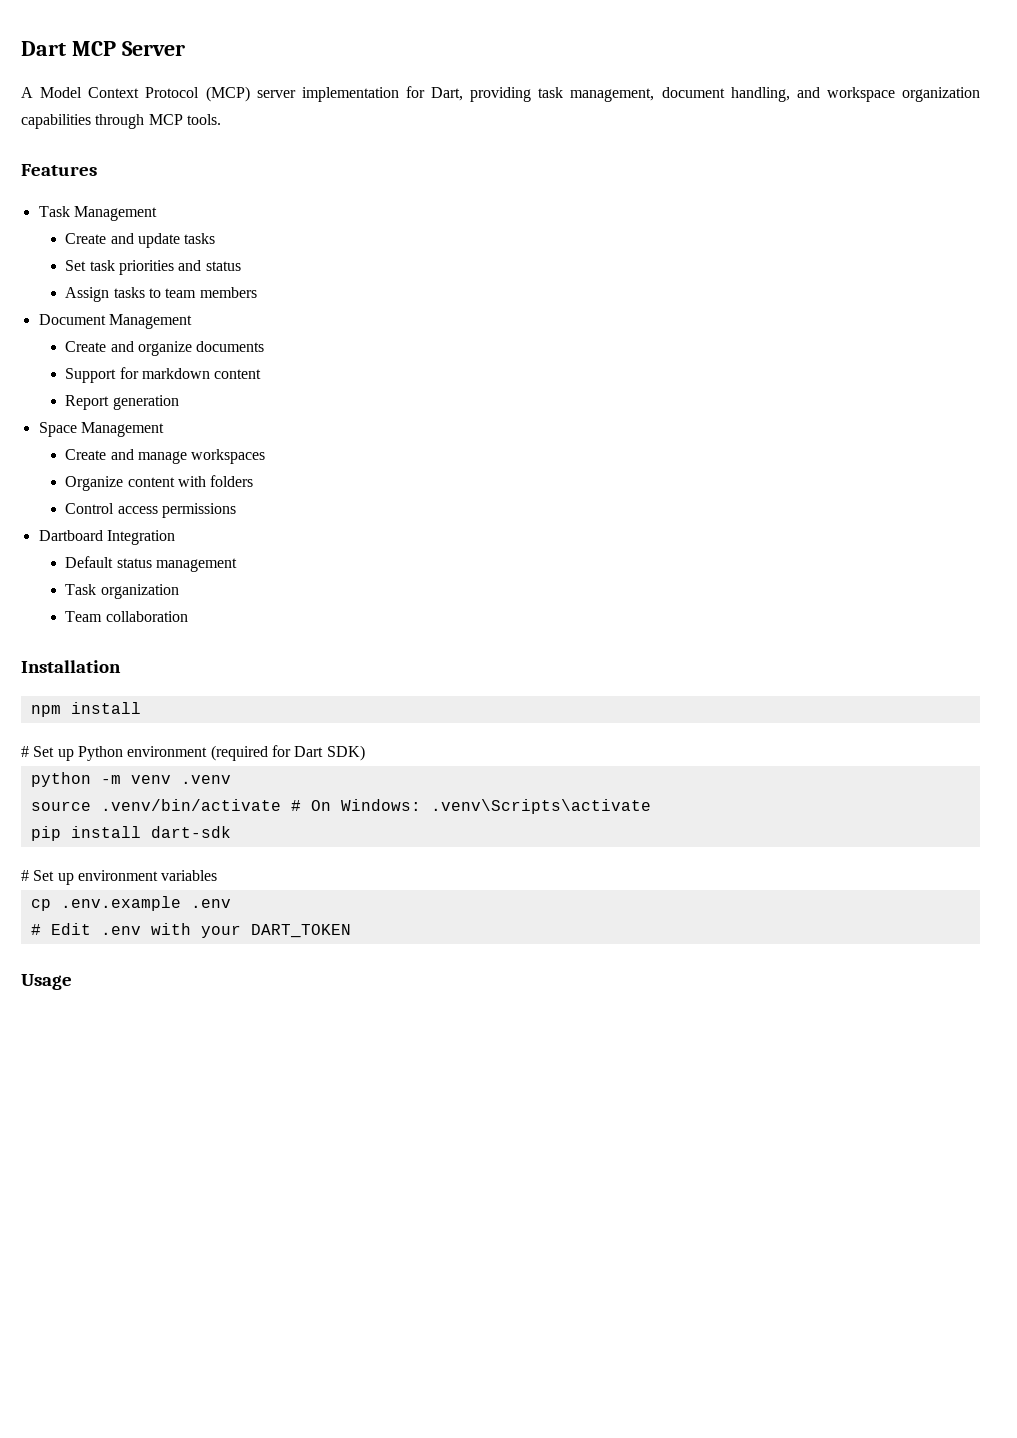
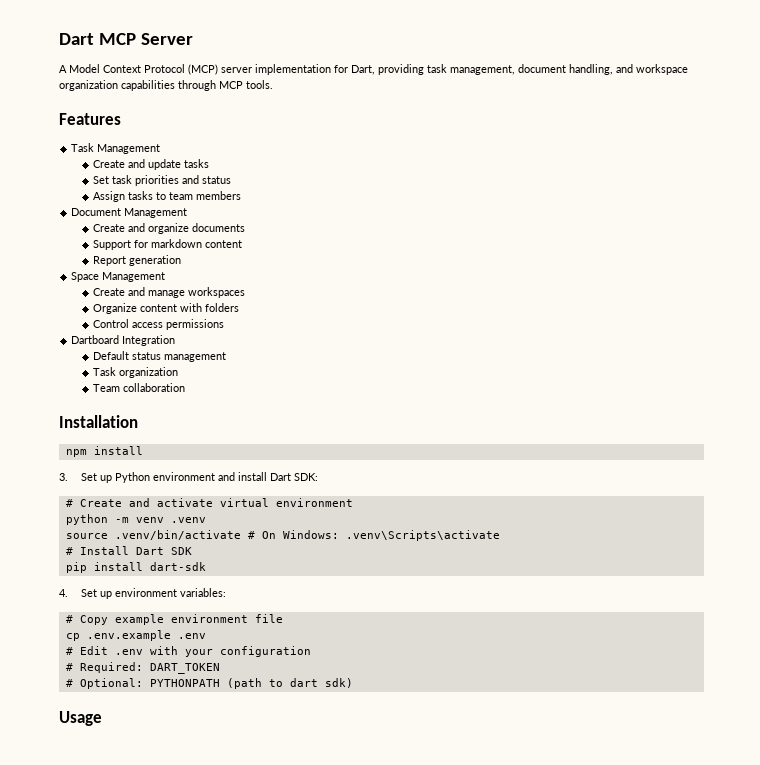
- # Set up Python environment (required for Dart SDK)
+ 3. Set up Python environment and install Dart SDK:
+ # Create and activate virtual environment
+ # Install Dart SDK
- # Set up environment variables
+ 4. Set up environment variables:
+ # Copy example environment file
- # Edit .env with your DART_TOKEN
+ # Edit .env with your configuration
+ # Required: DART_TOKEN
+ # Optional: PYTHONPATH (path to dart sdk)

